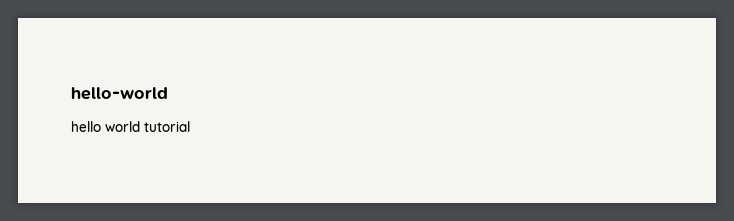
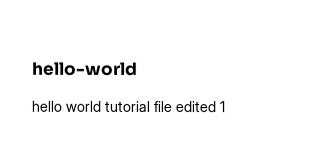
- hello world tutorial
+ hello world tutorial file edited 1

